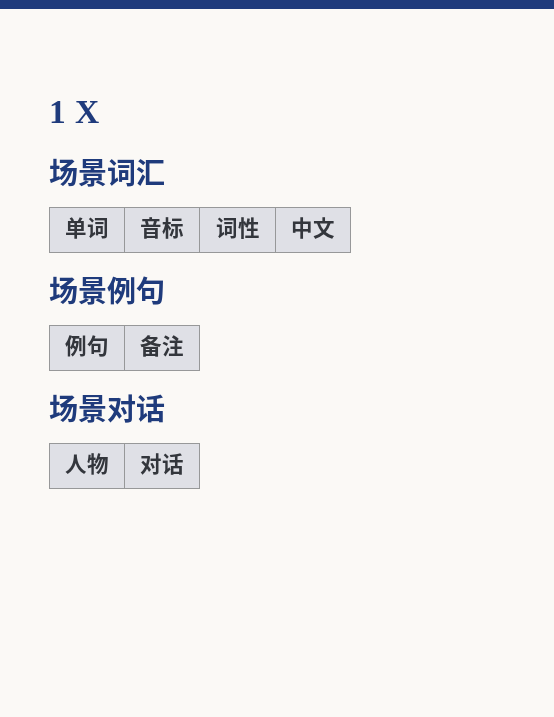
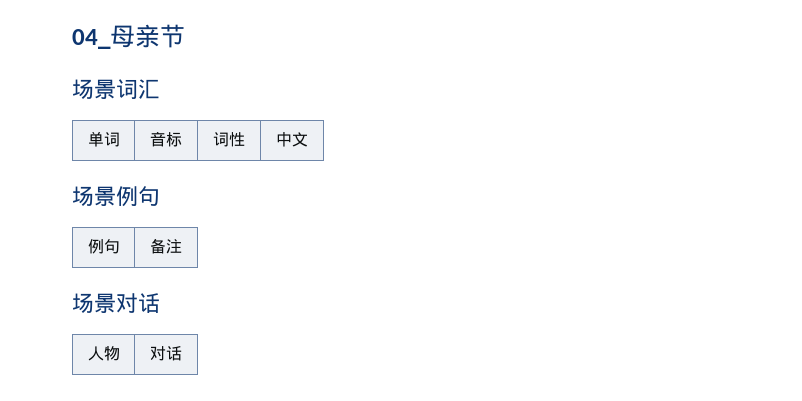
- 1 X
+ 04_母亲节

